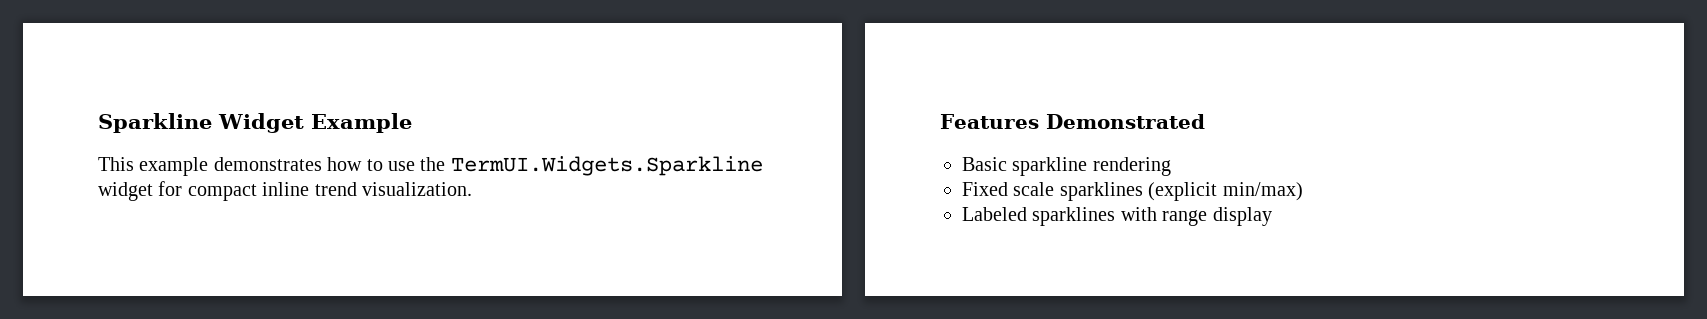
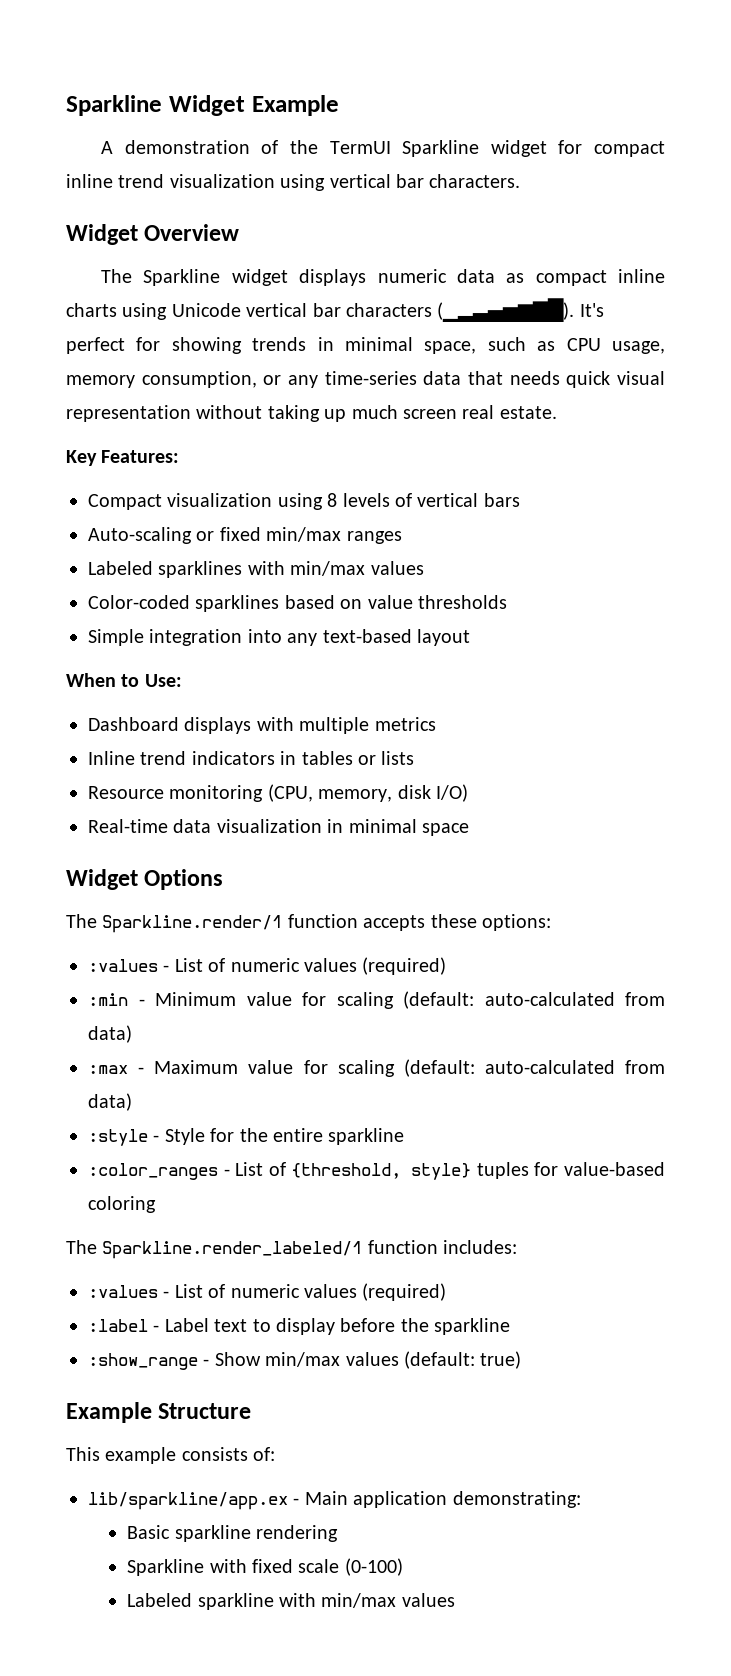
- This example demonstrates how to use the TermUI.Widgets.Sparkline widget for compact inline trend visualization.
- Features Demonstrated
+ A demonstration of the TermUI Sparkline widget for compact inline trend visualization using vertical bar characters.
+ Widget Overview
+ The Sparkline widget displays numeric data as compact inline charts using Unicode vertical bar characters (▁▂▃▄▅▆▇█). It's perfect for showing trends in minimal space, such as CPU usage, memory consumption, or any time-series data that needs quick visual representation without taking up much screen real estate.
+ Key Features:
+ Compact visualization using 8 levels of vertical bars
+ Auto-scaling or fixed min/max ranges
+ Labeled sparklines with min/max values
+ Color-coded sparklines based on value thresholds
+ Simple integration into any text-based layout
+ When to Use:
+ Dashboard displays with multiple metrics
+ Inline trend indicators in tables or lists
+ Resource monitoring (CPU, memory, disk I/O)
+ Real-time data visualization in minimal space
+ Widget Options
+ The Sparkline.render/1 function accepts these options:
+ :values - List of numeric values (required)
+ :min - Minimum value for scaling (default: auto-calculated from data)
+ :max - Maximum value for scaling (default: auto-calculated from data)
+ :style - Style for the entire sparkline
+ :color_ranges - List of {threshold, style} tuples for value-based coloring
+ The Sparkline.render_labeled/1 function includes:
+ :values - List of numeric values (required)
+ :label - Label text to display before the sparkline
+ :show_range - Show min/max values (default: true)
+ Example Structure
+ This example consists of:
+ lib/sparkline/app.ex - Main application demonstrating:
  Basic sparkline rendering
- Fixed scale sparklines (explicit min/max)
- Labeled sparklines with range display
+ Sparkline with fixed scale (0-100)
+ Labeled sparkline with min/max values

